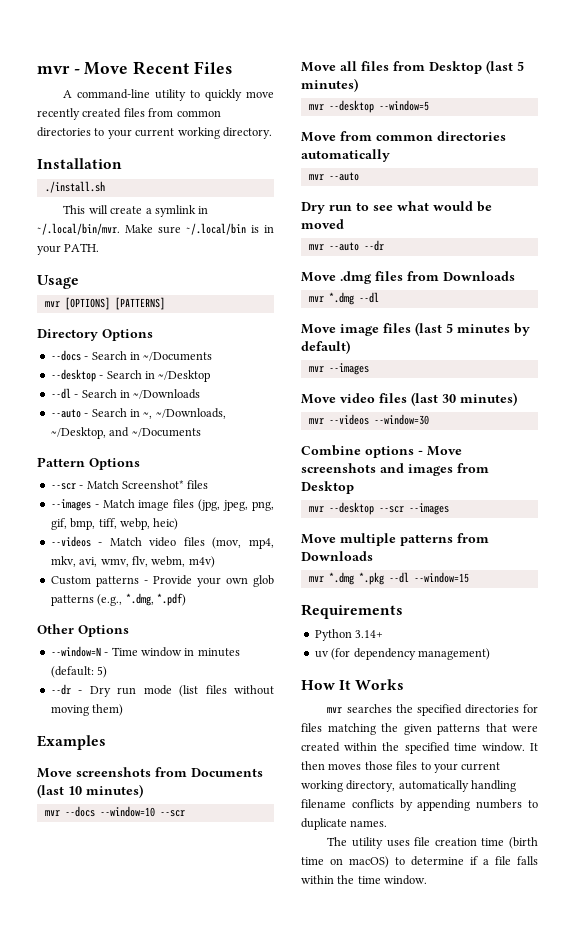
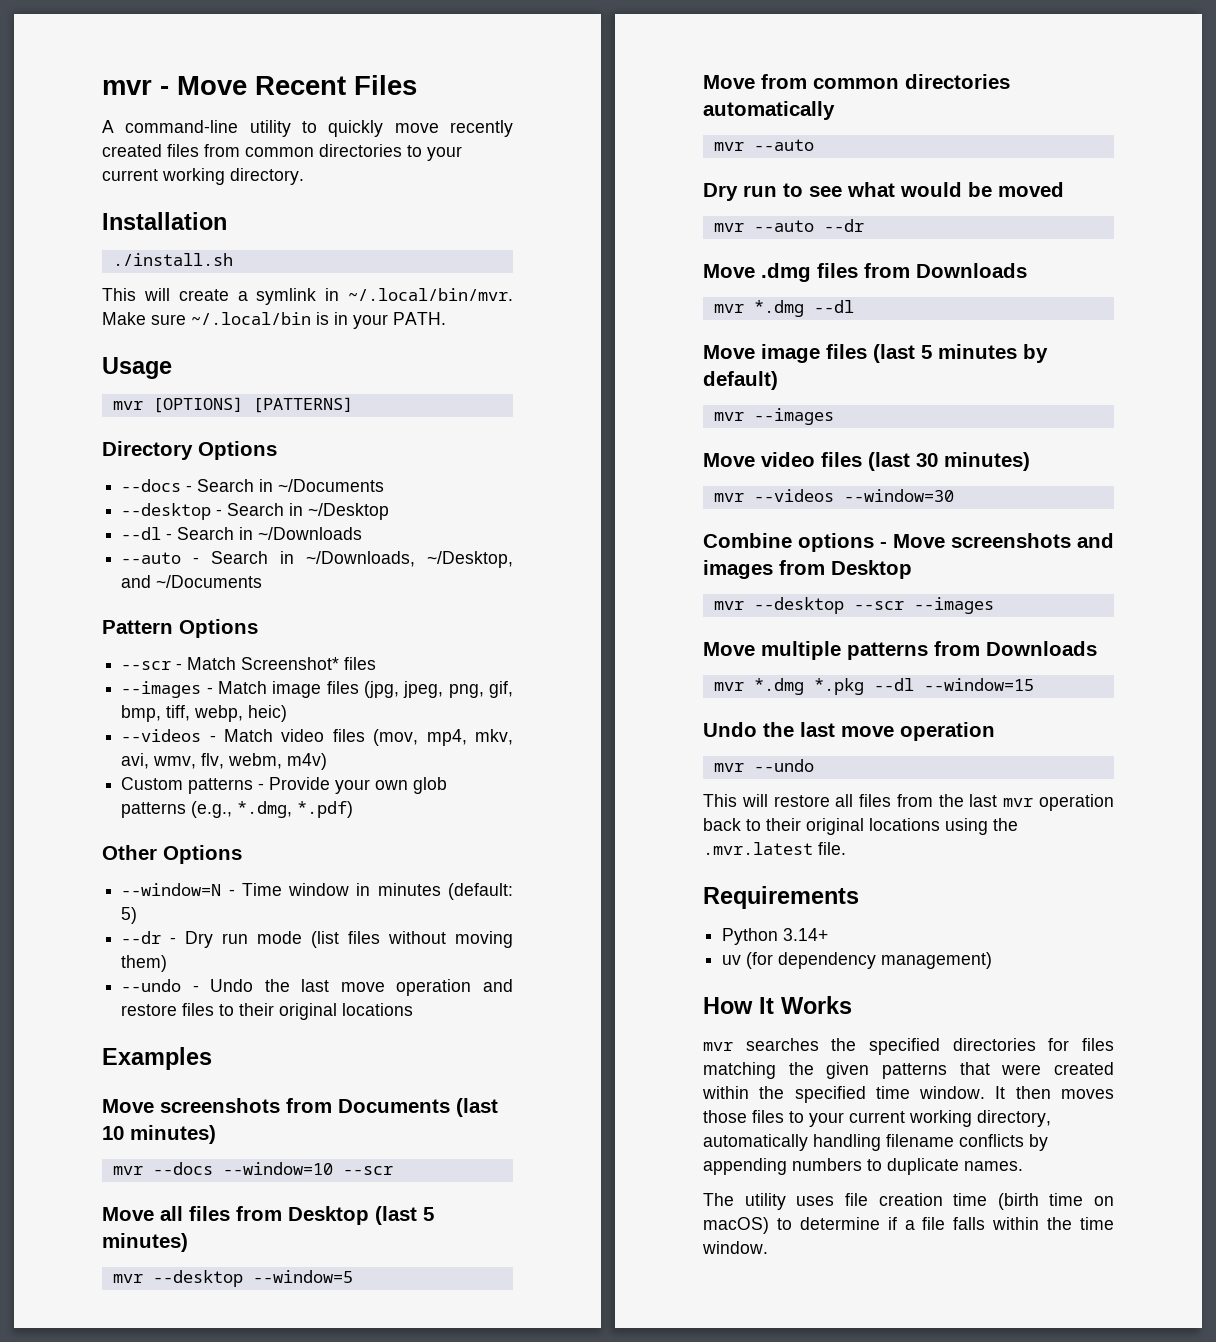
- --auto - Search in ~, ~/Downloads, ~/Desktop, and ~/Documents
+ --auto - Search in ~/Downloads, ~/Desktop, and ~/Documents
+ --undo - Undo the last move operation and restore files to their original locations
  mvr *.dmg *.pkg --dl --window=15
+ Undo the last move operation
+ mvr --undo
+ This will restore all files from the last mvr operation back to their original locations using the .mvr.latest file.

